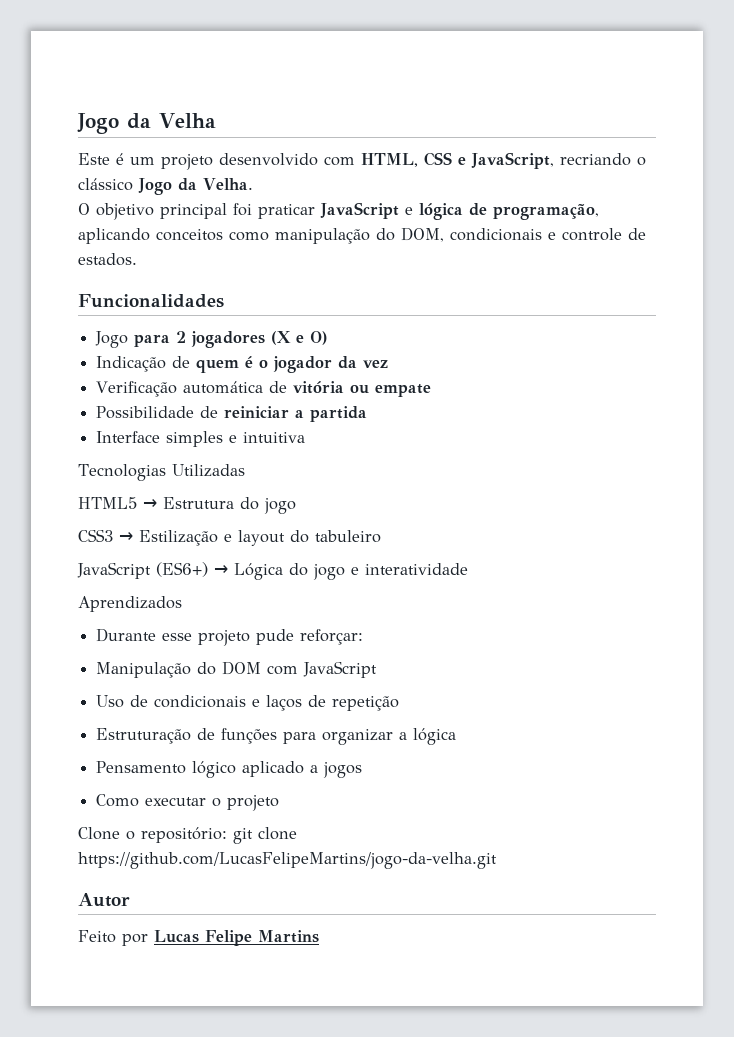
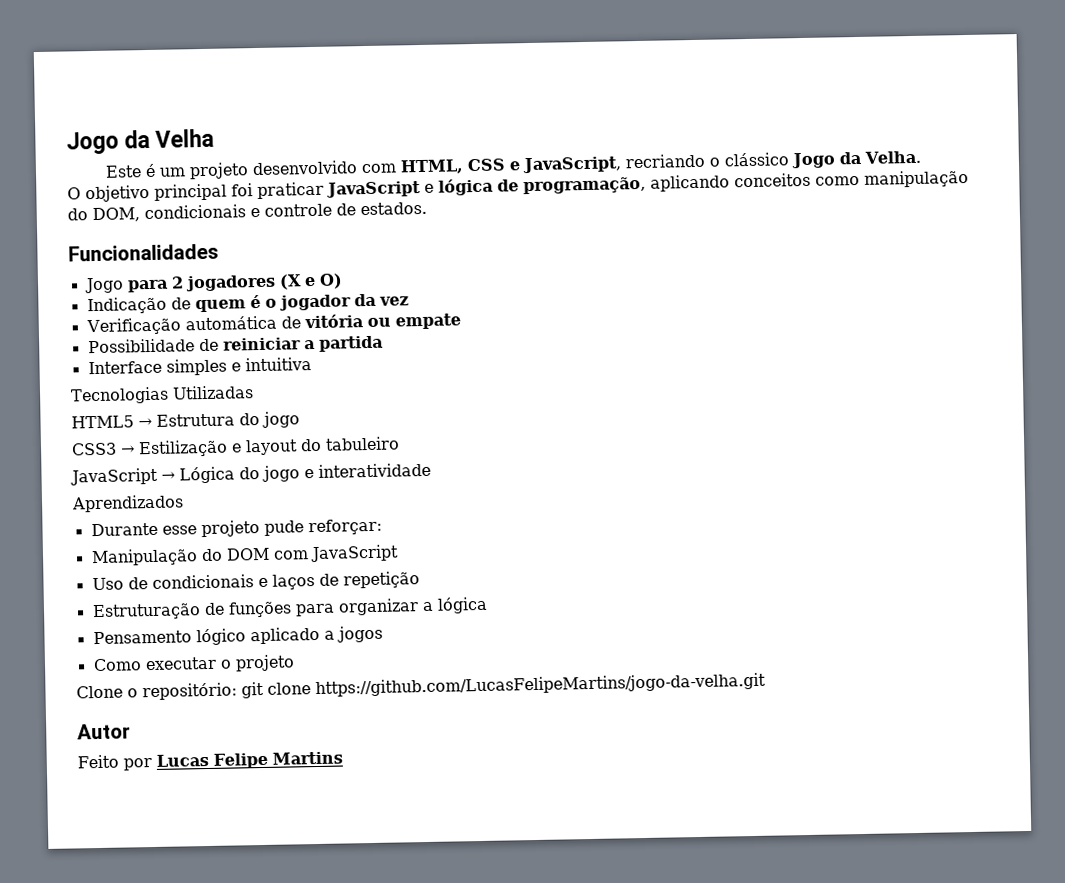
- JavaScript (ES6+) → Lógica do jogo e interatividade
+ JavaScript → Lógica do jogo e interatividade

